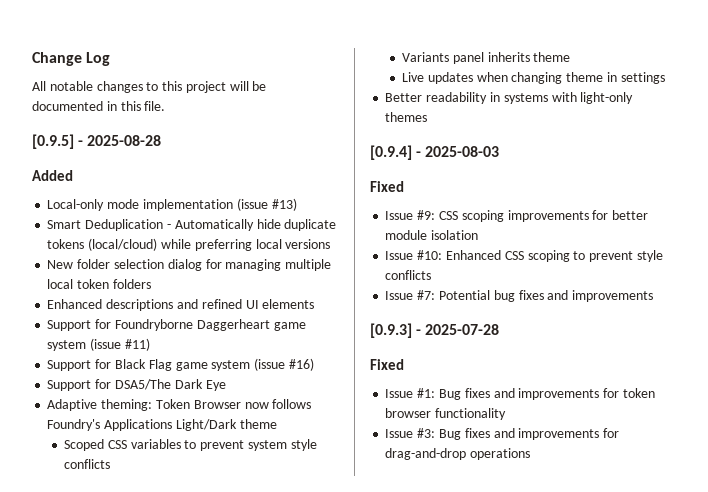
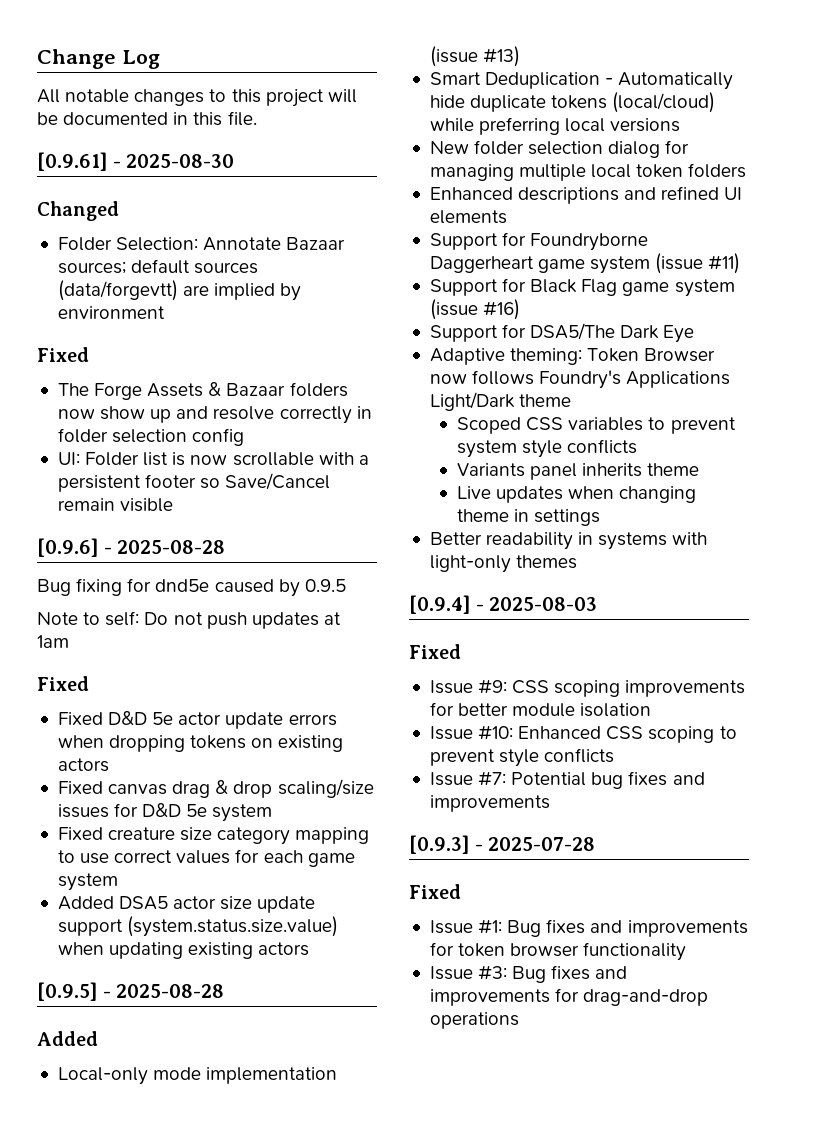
+ [0.9.61] - 2025-08-30
+ Changed
+ Folder Selection: Annotate Bazaar sources; default sources (data/forgevtt) are implied by environment
+ Fixed
+ The Forge Assets & Bazaar folders now show up and resolve correctly in folder selection config
+ UI: Folder list is now scrollable with a persistent footer so Save/Cancel remain visible
+ [0.9.6] - 2025-08-28
+ Bug fixing for dnd5e caused by 0.9.5
+ Note to self: Do not push updates at 1am
+ Fixed
+ Fixed D&D 5e actor update errors when dropping tokens on existing actors
+ Fixed canvas drag & drop scaling/size issues for D&D 5e system
+ Fixed creature size category mapping to use correct values for each game system
+ Added DSA5 actor size update support (system.status.size.value) when updating existing actors

